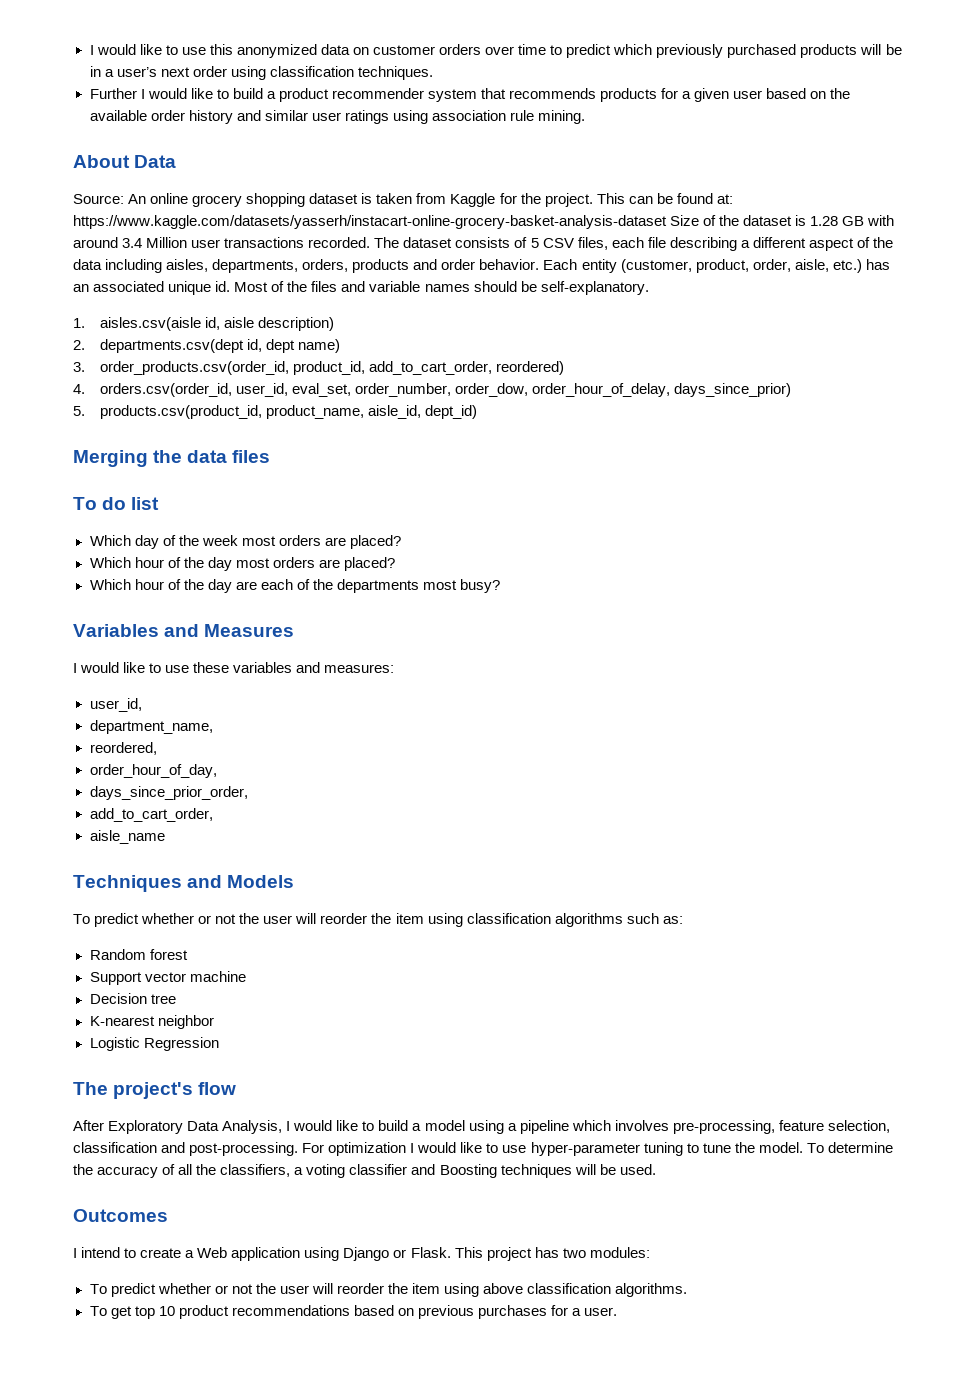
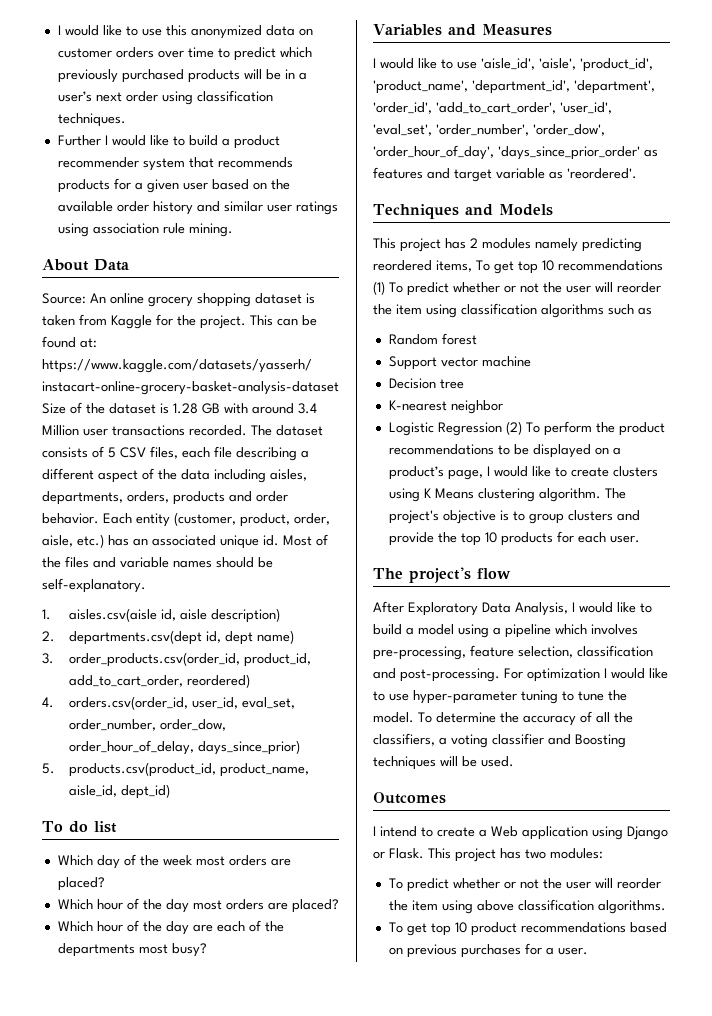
- Merging the data files
- I would like to use these variables and measures:
- user_id,
- department_name,
- reordered,
- order_hour_of_day,
- days_since_prior_order,
- add_to_cart_order,
- aisle_name
+ I would like to use 'aisle_id', 'aisle', 'product_id', 'product_name', 'department_id', 'department', 'order_id', 'add_to_cart_order', 'user_id', 'eval_set', 'order_number', 'order_dow', 'order_hour_of_day', 'days_since_prior_order' as features and target variable as 'reordered'.
  Techniques and Models
- To predict whether or not the user will reorder the item using classification algorithms such as:
+ This project has 2 modules namely predicting reordered items, To get top 10 recommendations (1) To predict whether or not the user will reorder the item using classification algorithms such as
- Logistic Regression
+ Logistic Regression (2) To perform the product recommendations to be displayed on a product’s page, I would like to create clusters using K Means clustering algorithm. The project's objective is to group clusters and provide the top 10 products for each user.

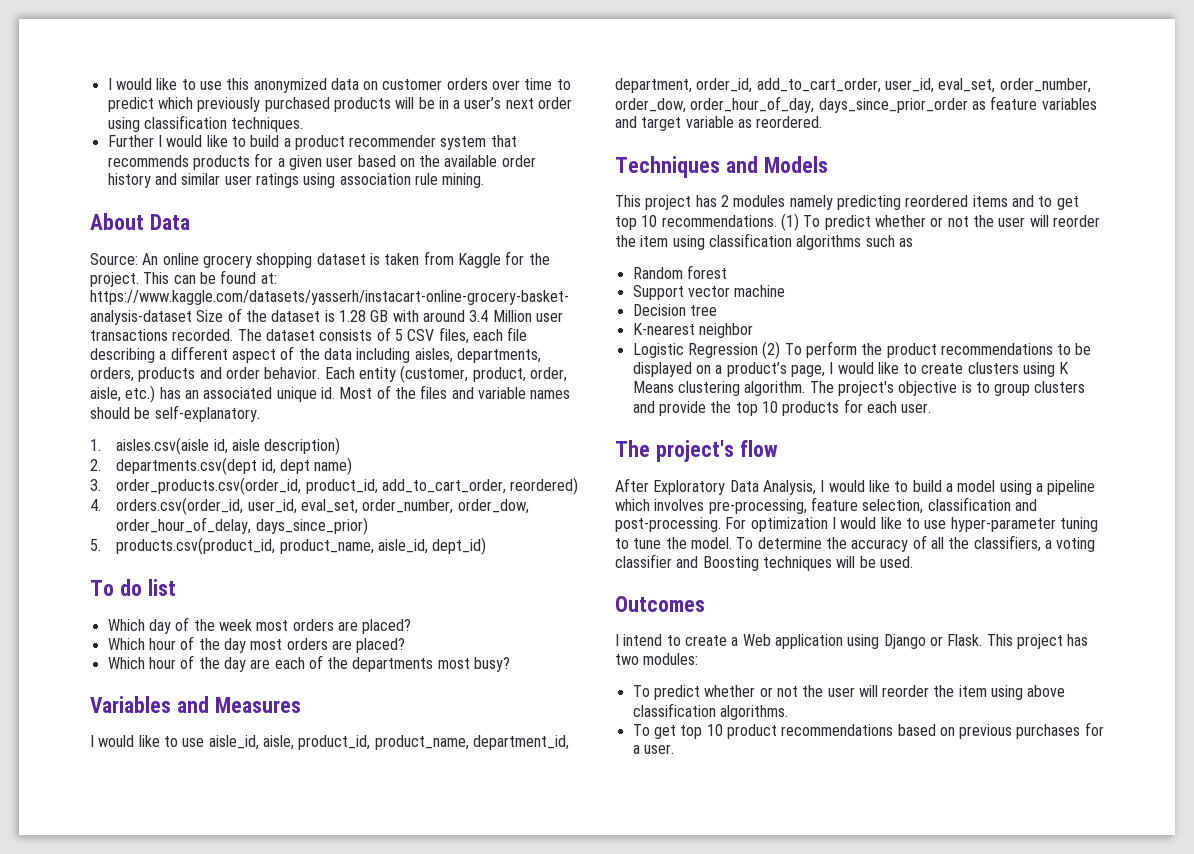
- I would like to use 'aisle_id', 'aisle', 'product_id', 'product_name', 'department_id', 'department', 'order_id', 'add_to_cart_order', 'user_id', 'eval_set', 'order_number', 'order_dow', 'order_hour_of_day', 'days_since_prior_order' as features and target variable as 'reordered'.
+ I would like to use aisle_id, aisle, product_id, product_name, department_id, department, order_id, add_to_cart_order, user_id, eval_set, order_number, order_dow, order_hour_of_day, days_since_prior_order as feature variables and target variable as reordered.
- This project has 2 modules namely predicting reordered items, To get top 10 recommendations (1) To predict whether or not the user will reorder the item using classification algorithms such as
+ This project has 2 modules namely predicting reordered items and to get top 10 recommendations. (1) To predict whether or not the user will reorder the item using classification algorithms such as

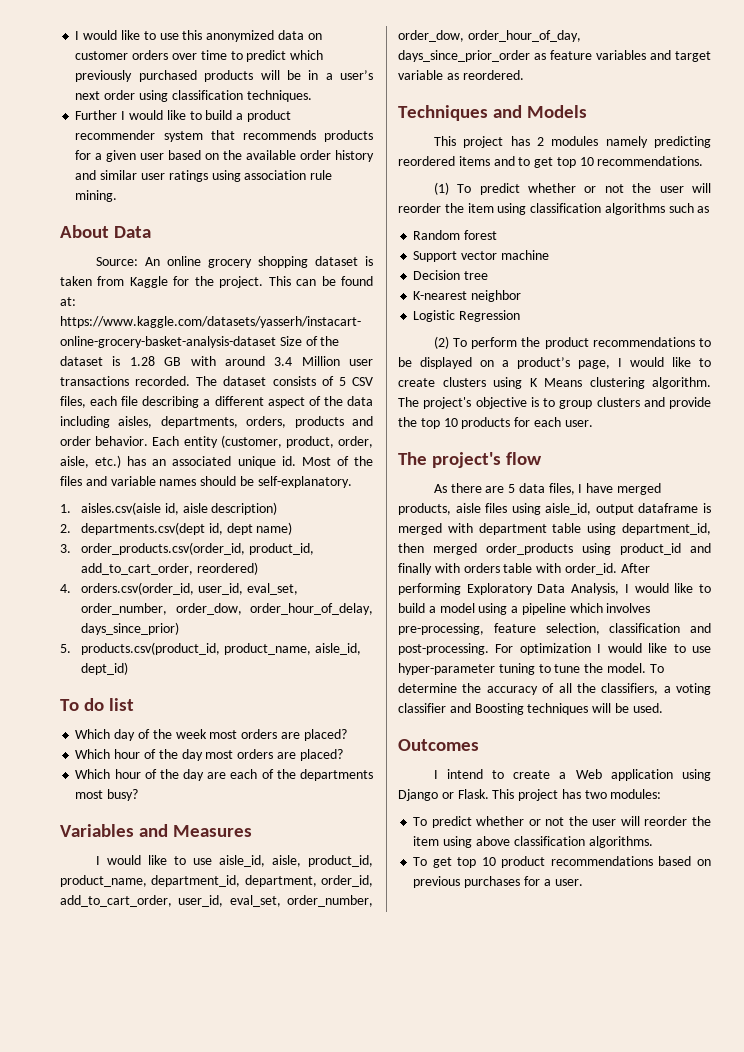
- This project has 2 modules namely predicting reordered items and to get top 10 recommendations. (1) To predict whether or not the user will reorder the item using classification algorithms such as
+ This project has 2 modules namely predicting reordered items and to get top 10 recommendations.
+ (1) To predict whether or not the user will reorder the item using classification algorithms such as
- Logistic Regression (2) To perform the product recommendations to be displayed on a product’s page, I would like to create clusters using K Means clustering algorithm.
+ Logistic Regression
+ (2) To perform the product recommendations to be displayed on a product’s page, I would like to create clusters using K Means clustering algorithm.
- After Exploratory Data Analysis, I would like to build a model using a pipeline which involves pre-processing, feature selection, classification and post-processing.
+ As there are 5 data files, I have merged products, aisle files using aisle_id, output dataframe is merged with department table using department_id, then merged order_products using product_id and finally with orders table with order_id. After performing Exploratory Data Analysis, I would like to build a model using a pipeline which involves pre-processing, feature selection, classification and post-processing.

